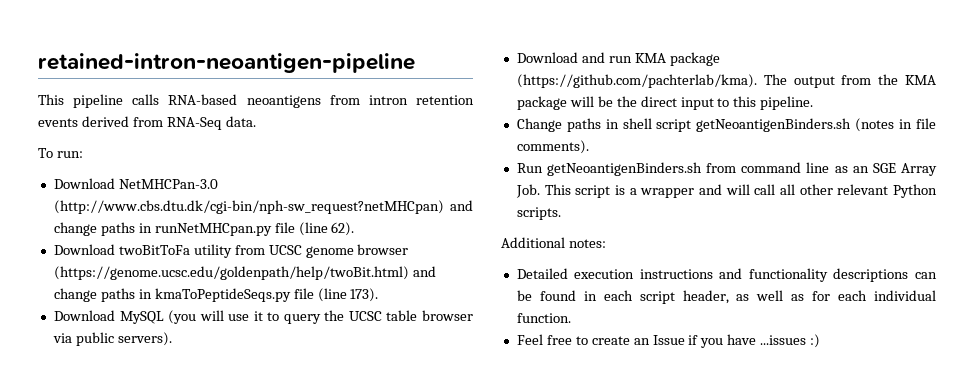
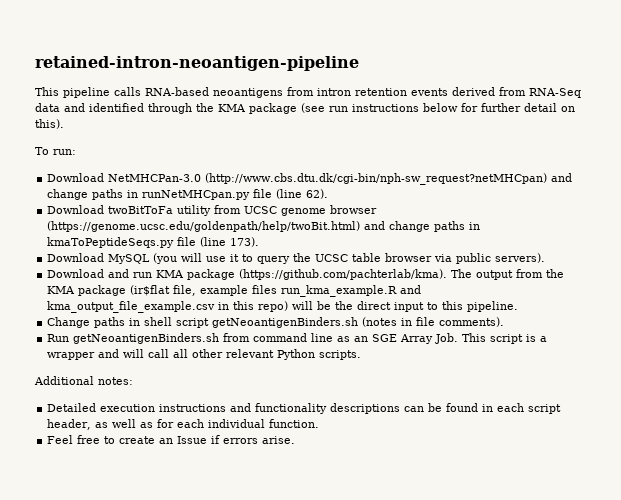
- This pipeline calls RNA-based neoantigens from intron retention events derived from RNA-Seq data.
+ This pipeline calls RNA-based neoantigens from intron retention events derived from RNA-Seq data and identified through the KMA package (see run instructions below for further detail on this).
- Download and run KMA package (https://github.com/pachterlab/kma). The output from the KMA package will be the direct input to this pipeline.
+ Download and run KMA package (https://github.com/pachterlab/kma). The output from the KMA package (ir$flat file, example files run_kma_example.R and kma_output_file_example.csv in this repo) will be the direct input to this pipeline.
- Feel free to create an Issue if you have ...issues :)
+ Feel free to create an Issue if errors arise.

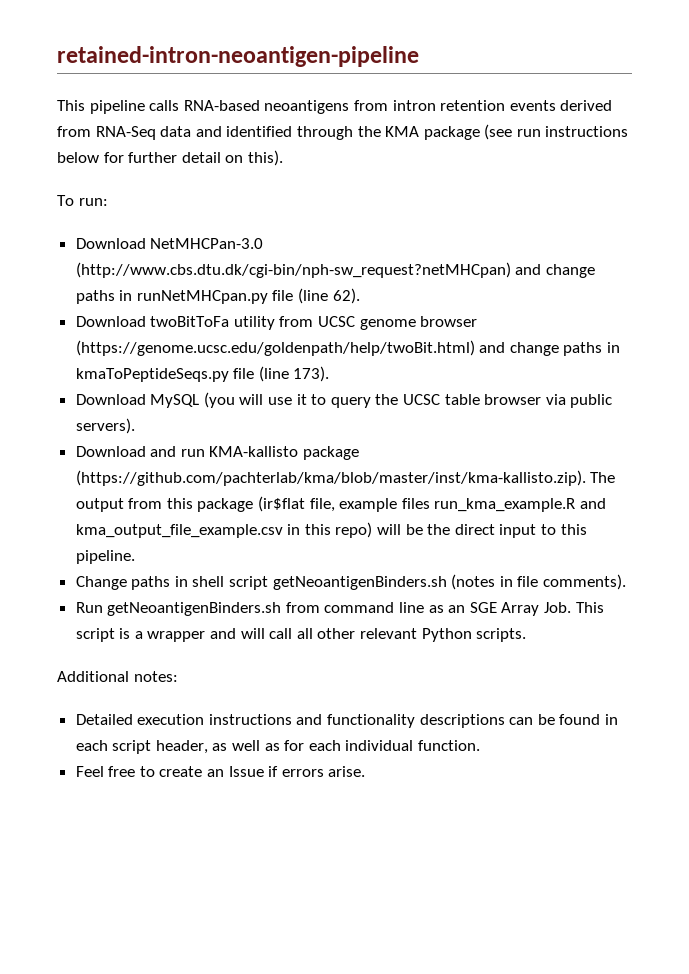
- Download and run KMA package (https://github.com/pachterlab/kma). The output from the KMA package (ir$flat file, example files run_kma_example.R and kma_output_file_example.csv in this repo) will be the direct input to this pipeline.
+ Download and run KMA-kallisto package (https://github.com/pachterlab/kma/blob/master/inst/kma-kallisto.zip). The output from this package (ir$flat file, example files run_kma_example.R and kma_output_file_example.csv in this repo) will be the direct input to this pipeline.

